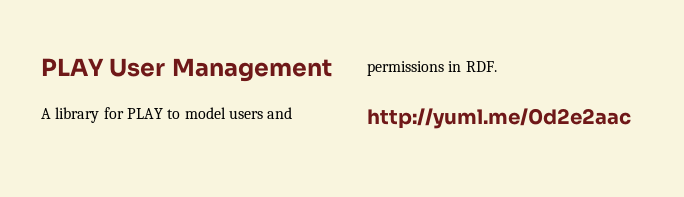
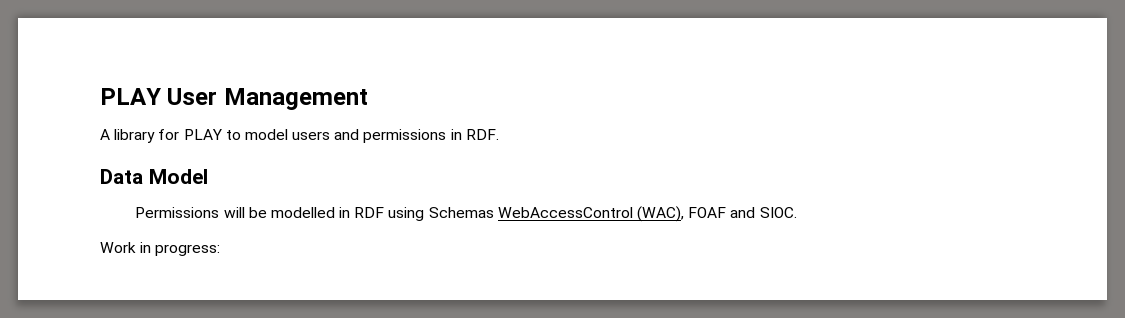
- http://yuml.me/0d2e2aac
+ Data Model
+ Permissions will be modelled in RDF using Schemas WebAccessControl (WAC), FOAF and SIOC.
+ Work in progress:

